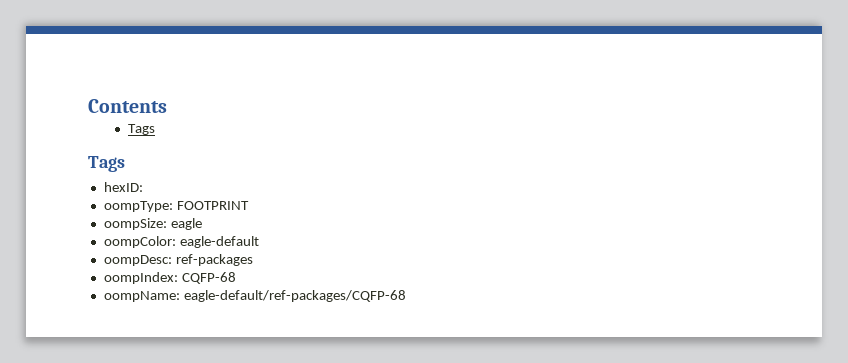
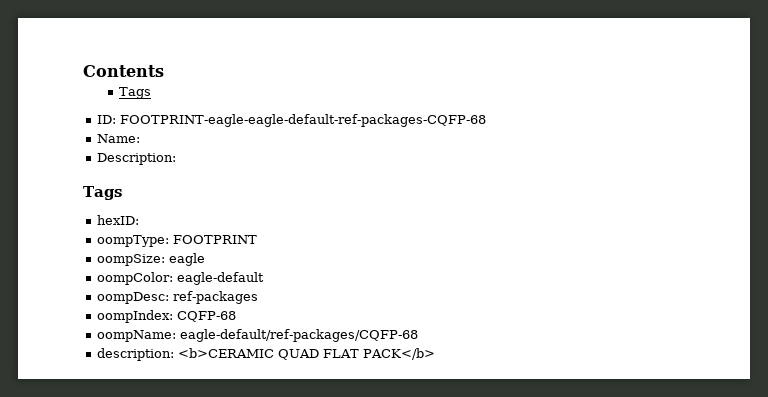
+ ID: FOOTPRINT-eagle-eagle-default-ref-packages-CQFP-68
+ Name:
+ Description:
+ description: <b>CERAMIC QUAD FLAT PACK</b>

